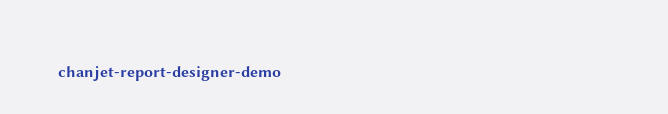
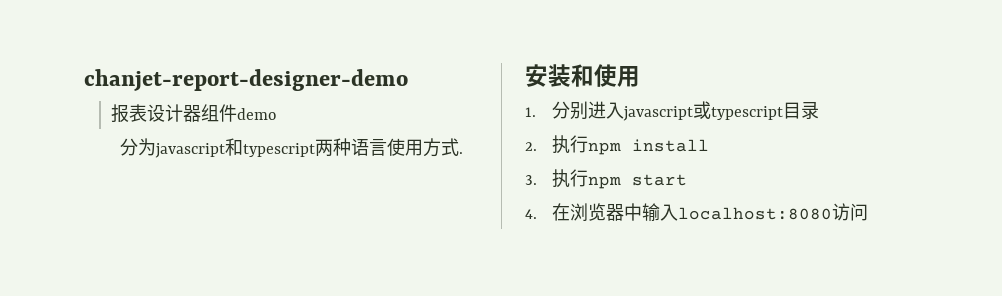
+ 报表设计器组件demo
+ 分为javascript和typescript两种语言使用方式.
+ 安装和使用
+ 1.分别进入javascript或typescript目录
+ 2.执行npm install
+ 3.执行npm start
+ 4.在浏览器中输入localhost:8080访问

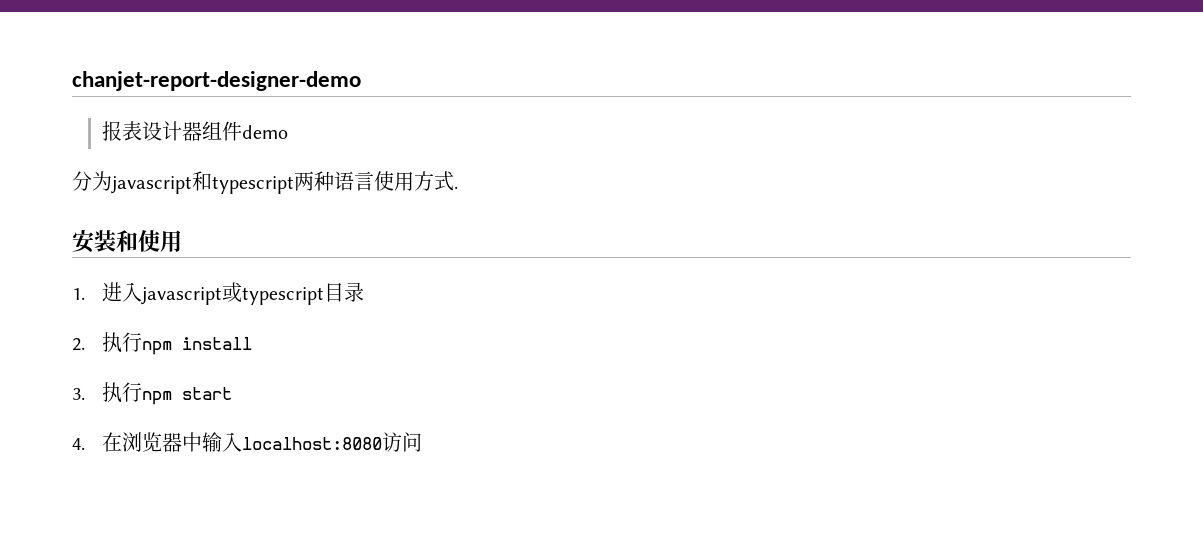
- 1.分别进入javascript或typescript目录
+ 1.进入javascript或typescript目录

